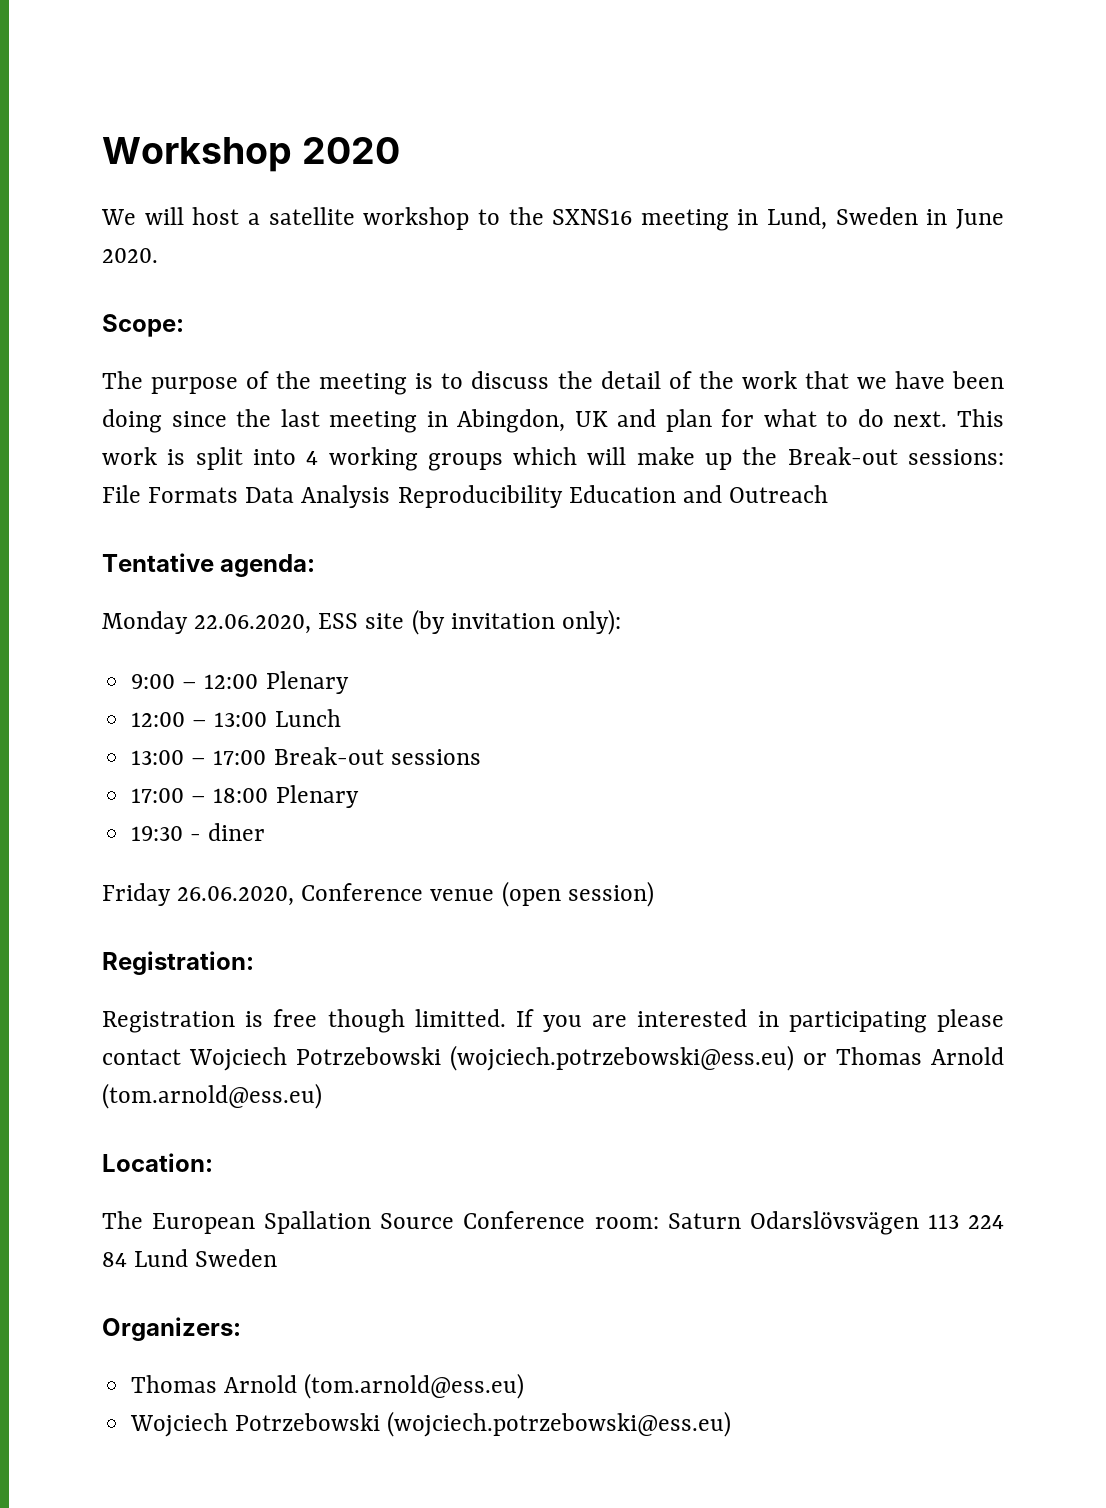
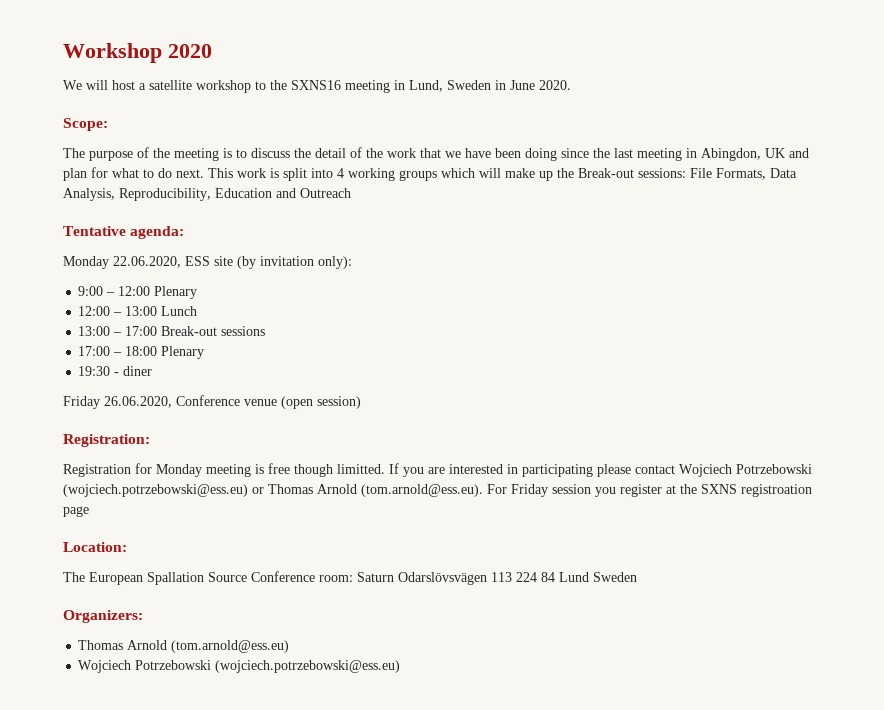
- This work is split into 4 working groups which will make up the Break-out sessions: File Formats Data Analysis Reproducibility Education and Outreach
+ This work is split into 4 working groups which will make up the Break-out sessions: File Formats, Data Analysis, Reproducibility, Education and Outreach
- Registration is free though limitted.
+ Registration for Monday meeting is free though limitted.
- If you are interested in participating please contact Wojciech Potrzebowski (wojciech.potrzebowski@ess.eu) or Thomas Arnold (tom.arnold@ess.eu)
+ If you are interested in participating please contact Wojciech Potrzebowski (wojciech.potrzebowski@ess.eu) or Thomas Arnold (tom.arnold@ess.eu). For Friday session you register at the SXNS registroation page

